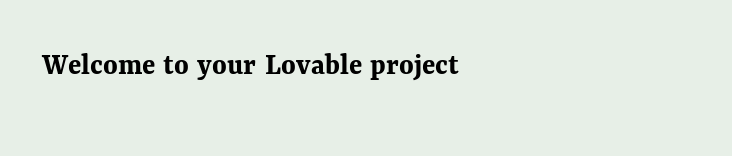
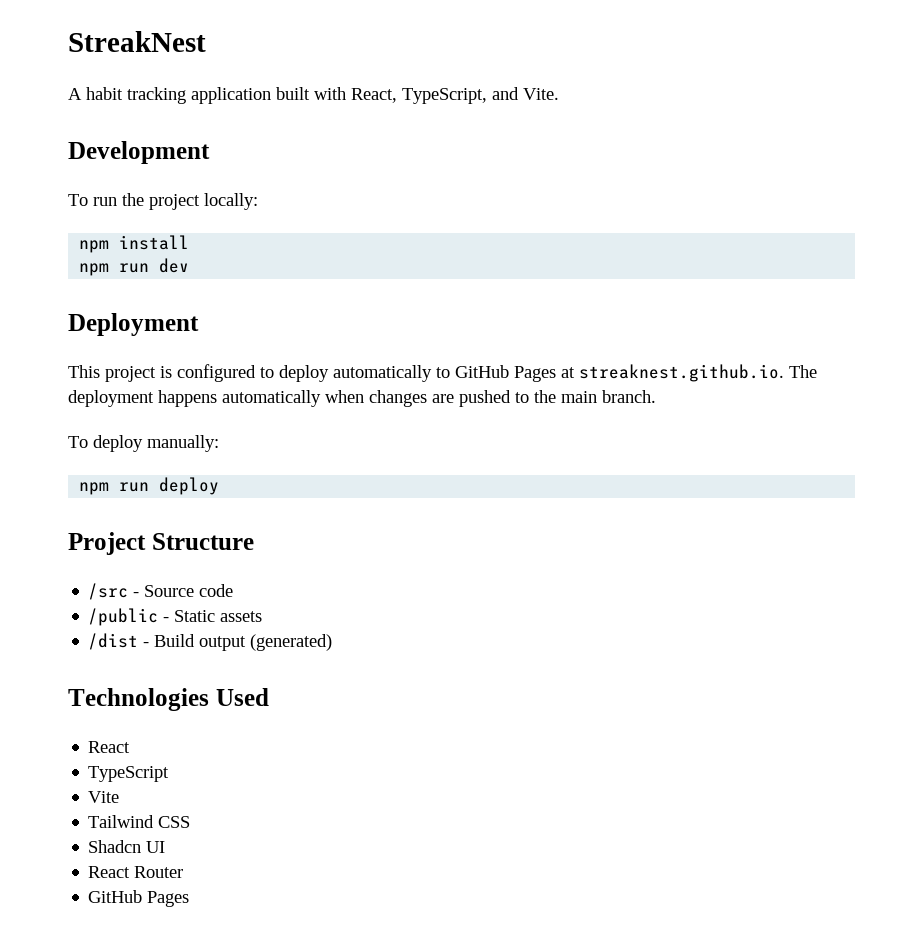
- Welcome to your Lovable project
+ StreakNest
+ A habit tracking application built with React, TypeScript, and Vite.
+ Development
+ To run the project locally:
+ npm install
+ npm run dev
+ Deployment
+ This project is configured to deploy automatically to GitHub Pages at streaknest.github.io. The deployment happens automatically when changes are pushed to the main branch.
+ To deploy manually:
+ npm run deploy
+ Project Structure
+ /src - Source code
+ /public - Static assets
+ /dist - Build output (generated)
+ Technologies Used
+ React
+ TypeScript
+ Vite
+ Tailwind CSS
+ Shadcn UI
+ React Router
+ GitHub Pages

